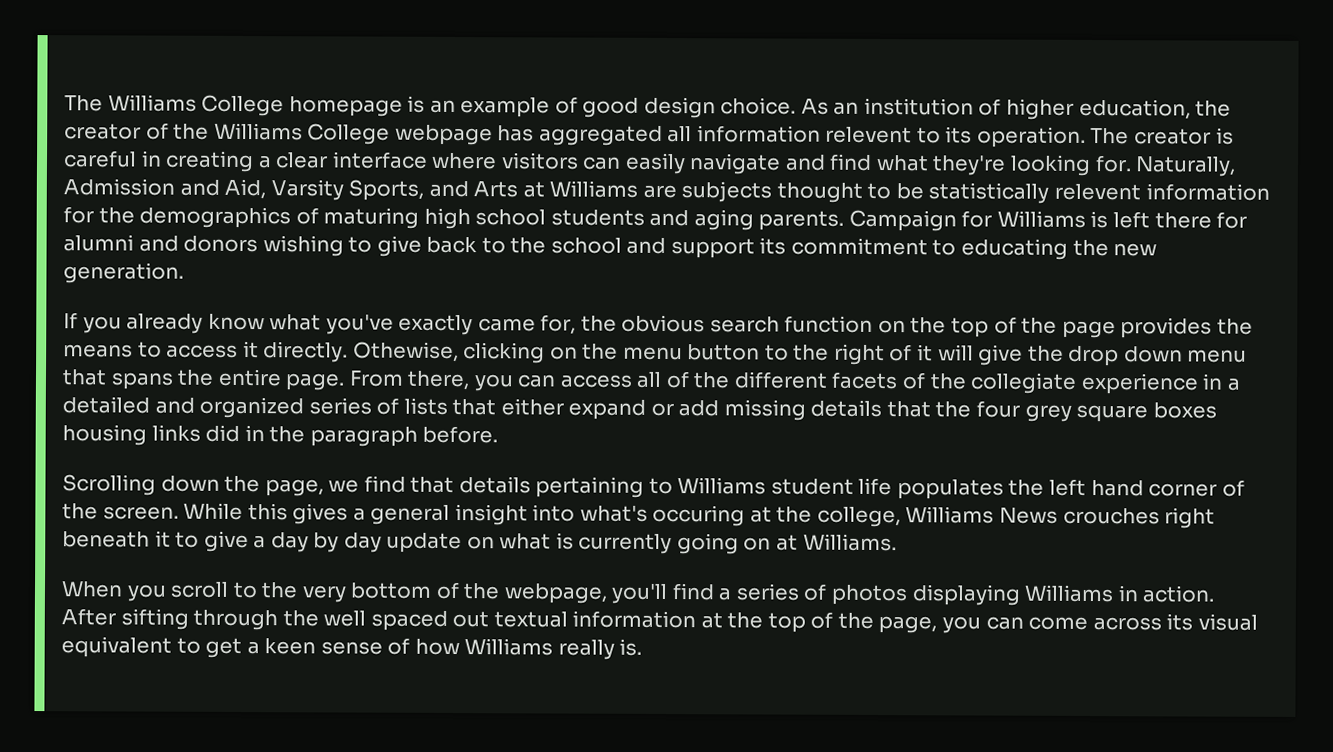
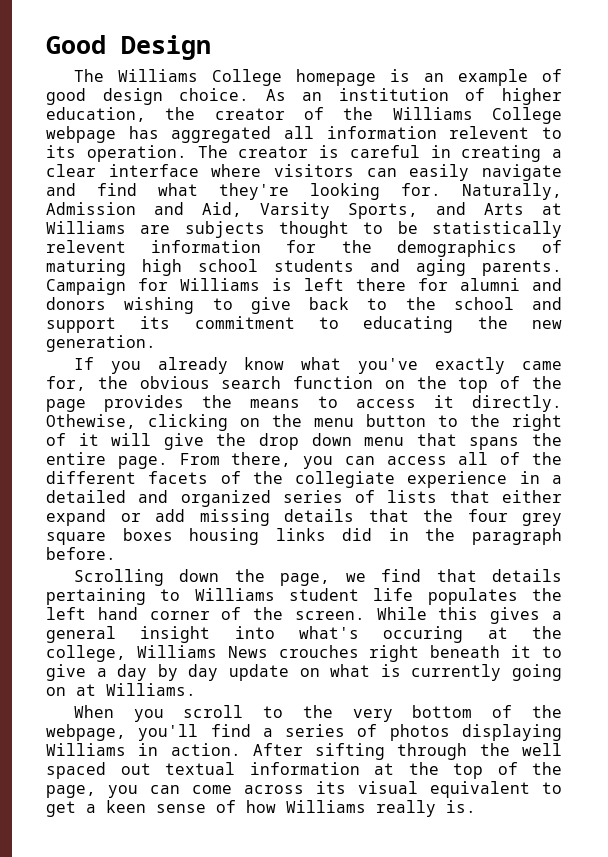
+ Good Design

